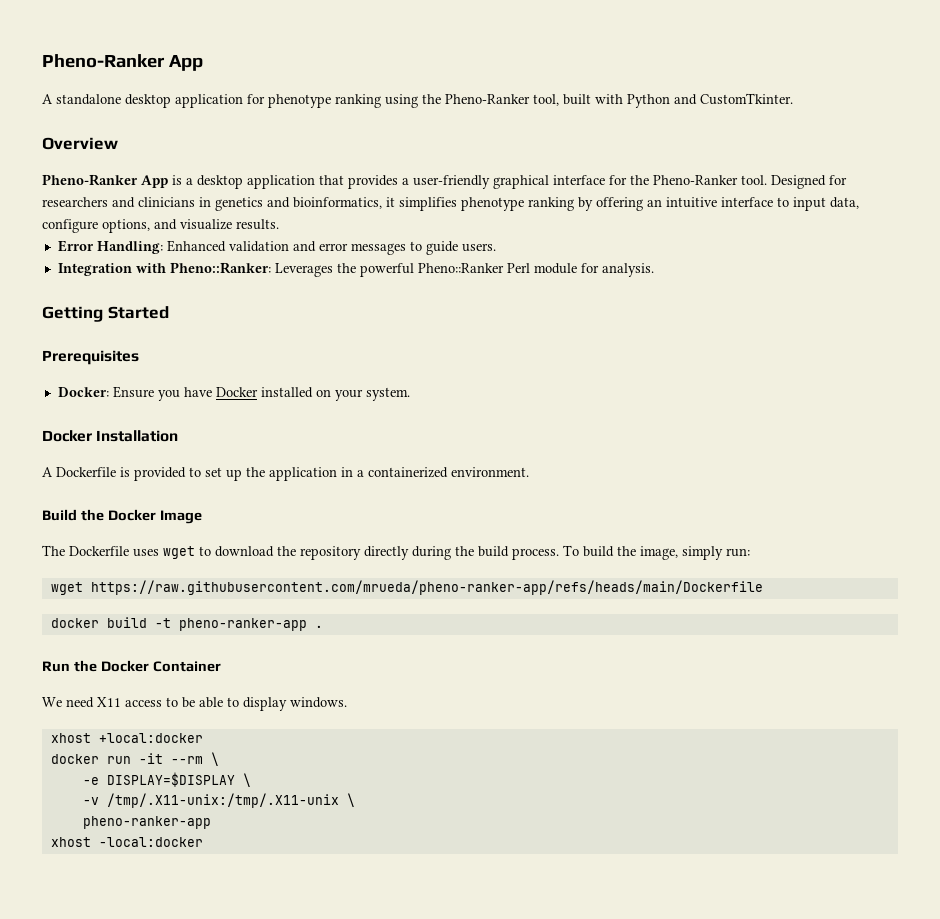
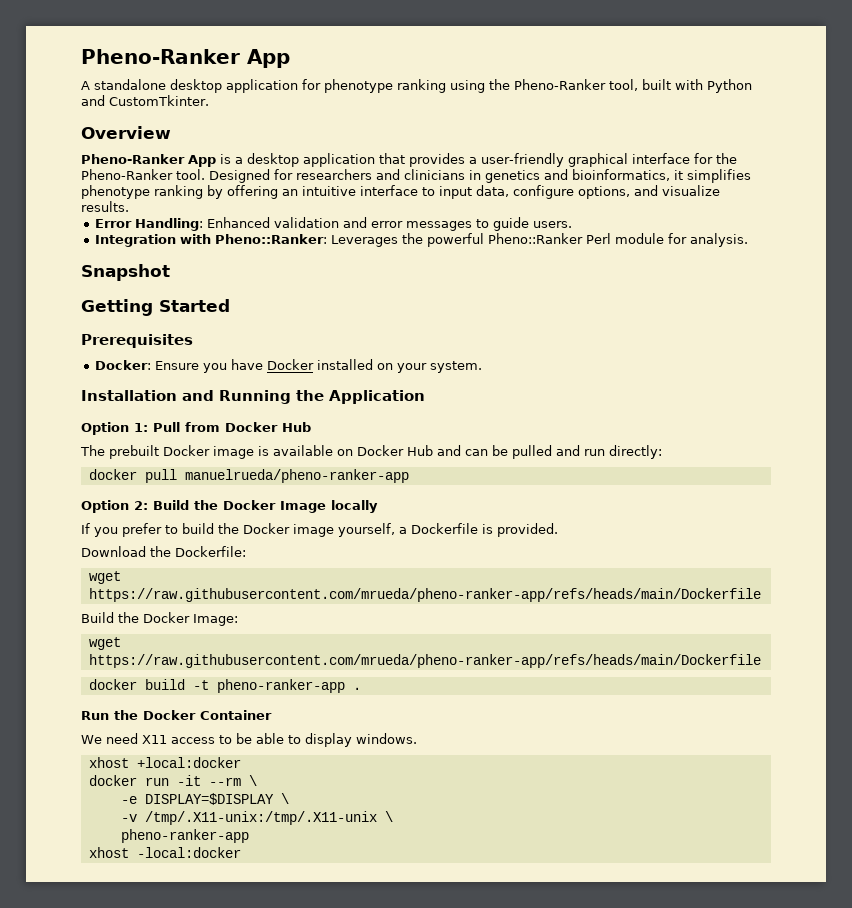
+ Snapshot
- Docker Installation
- A Dockerfile is provided to set up the application in a containerized environment.
- Build the Docker Image
- The Dockerfile uses wget to download the repository directly during the build process. To build the image, simply run:
+ Installation and Running the Application
+ Option 1: Pull from Docker Hub
+ The prebuilt Docker image is available on Docker Hub and can be pulled and run directly:
+ docker pull manuelrueda/pheno-ranker-app
+ Option 2: Build the Docker Image locally
+ If you prefer to build the Docker image yourself, a Dockerfile is provided.
+ Download the Dockerfile:
+ wget https://raw.githubusercontent.com/mrueda/pheno-ranker-app/refs/heads/main/Dockerfile
+ Build the Docker Image:

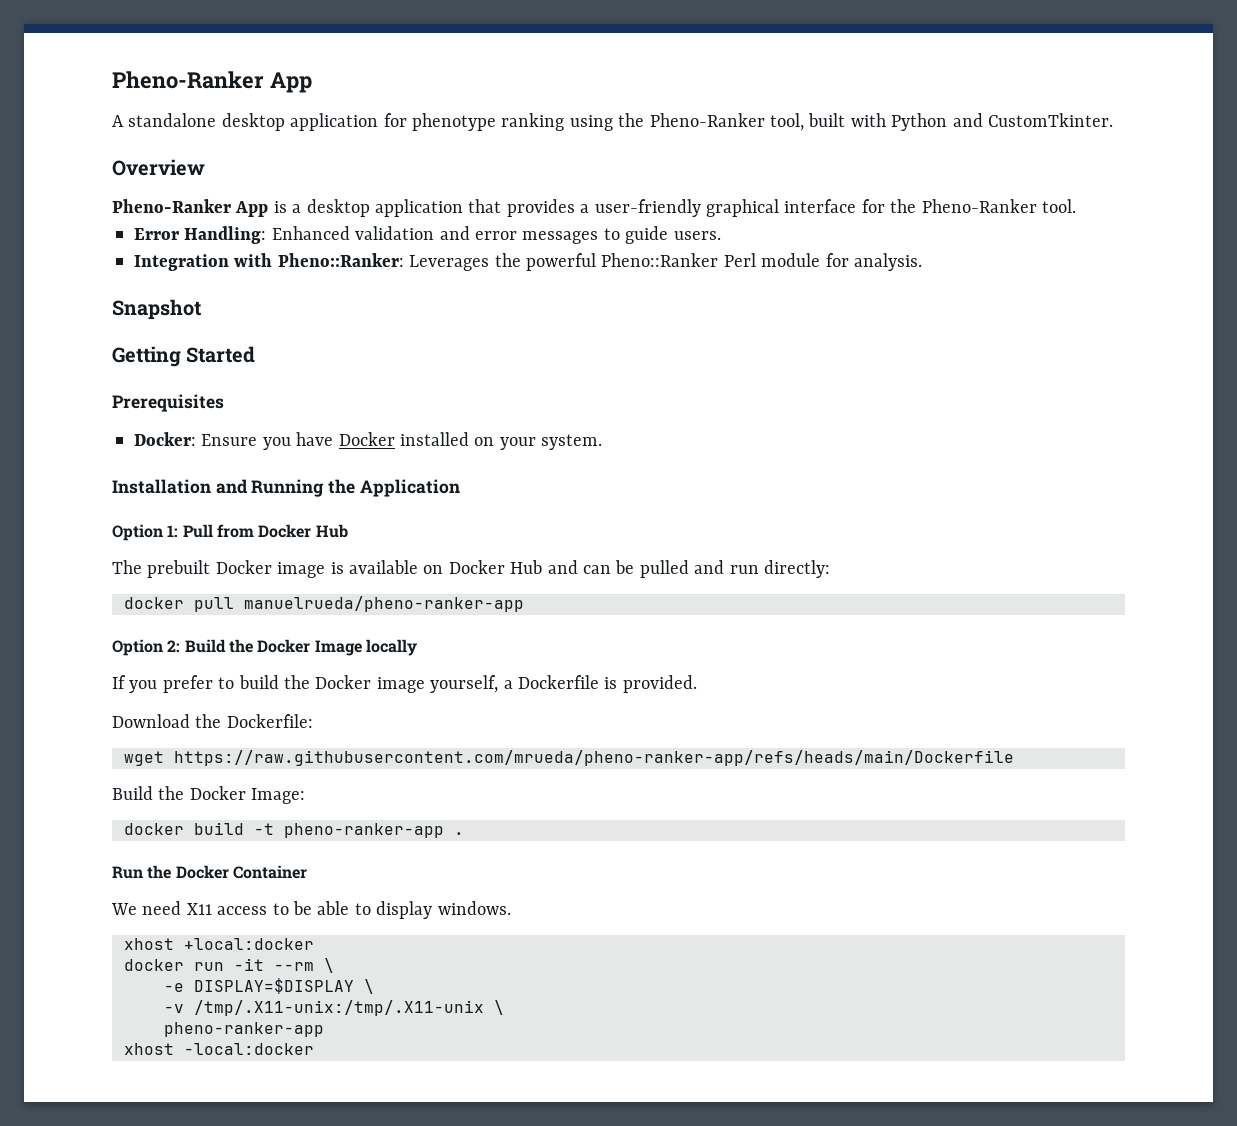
- Designed for researchers and clinicians in genetics and bioinformatics, it simplifies phenotype ranking by offering an intuitive interface to input data, configure options, and visualize results.
  Build the Docker Image:
- wget https://raw.githubusercontent.com/mrueda/pheno-ranker-app/refs/heads/main/Dockerfile

